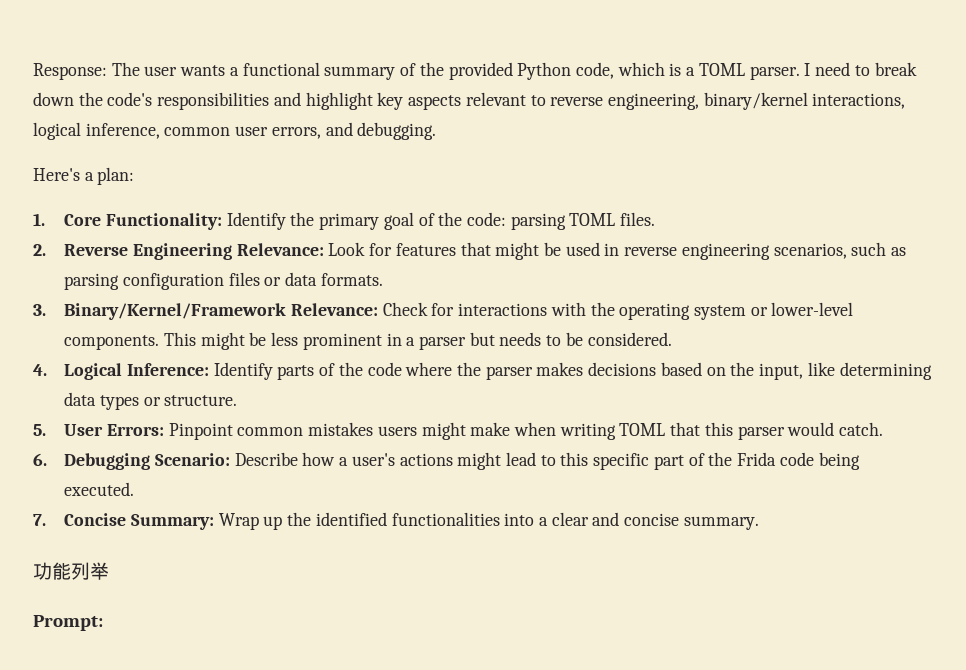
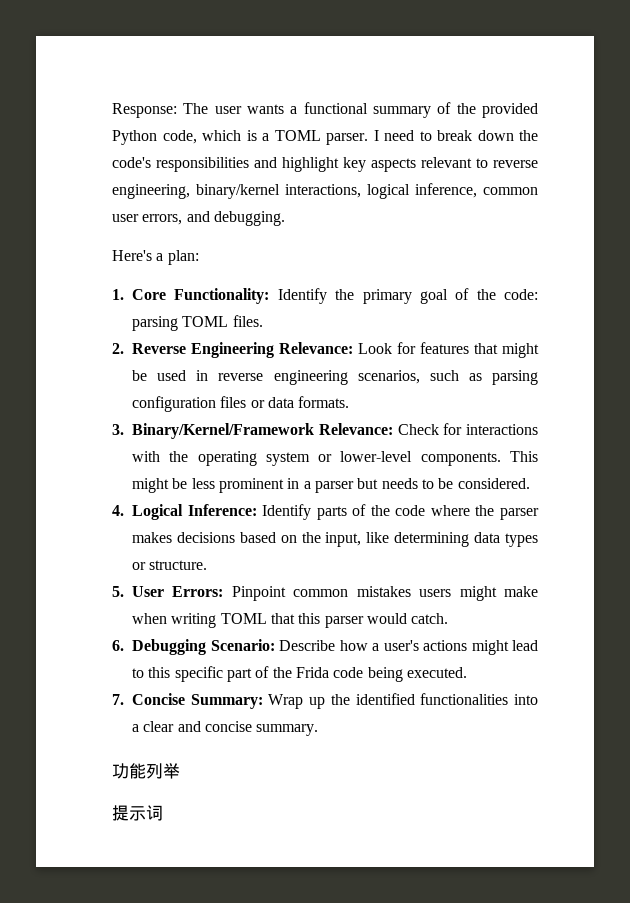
- Prompt:
+ 提示词

